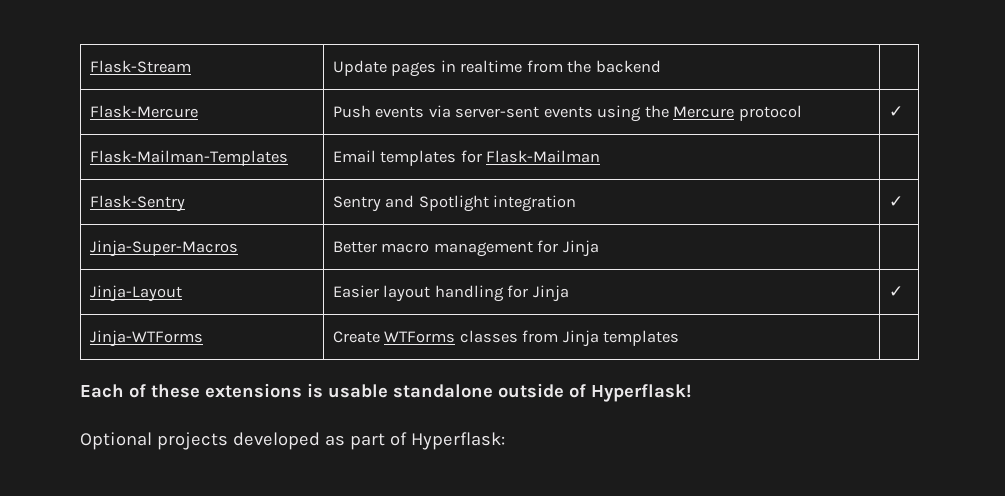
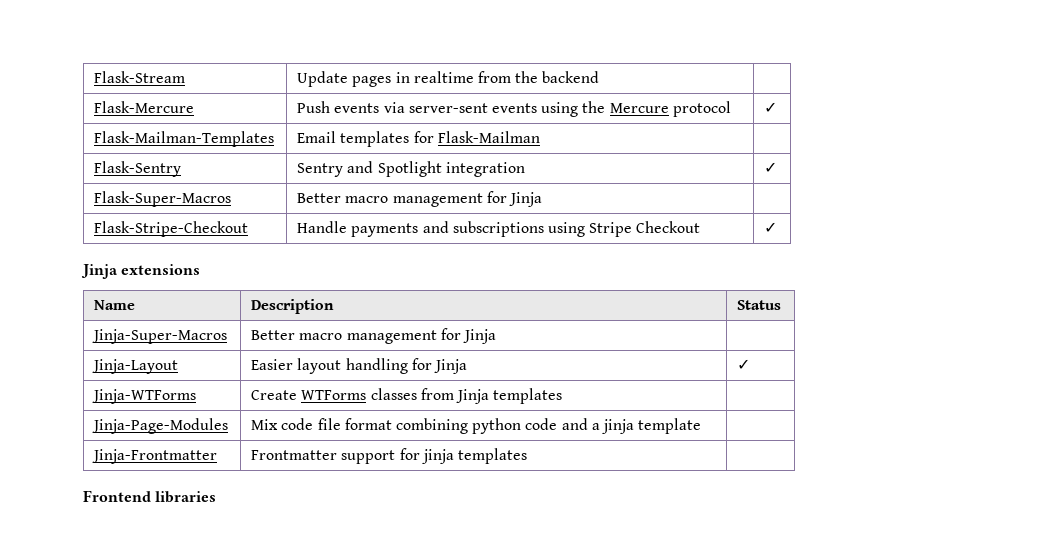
+ Flask-Super-Macros | Better macro management for Jinja |
+ Flask-Stripe-Checkout | Handle payments and subscriptions using Stripe Checkout | ✓
+ Jinja extensions
+ Name | Description | Status
- Each of these extensions is usable standalone outside of Hyperflask!
- Optional projects developed as part of Hyperflask:
+ Jinja-Page-Modules | Mix code file format combining python code and a jinja template |
+ Jinja-Frontmatter | Frontmatter support for jinja templates |
+ Frontend libraries

